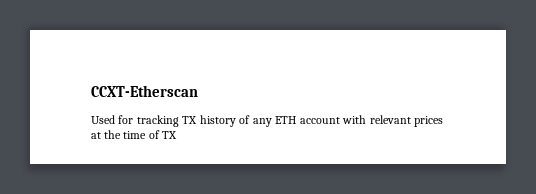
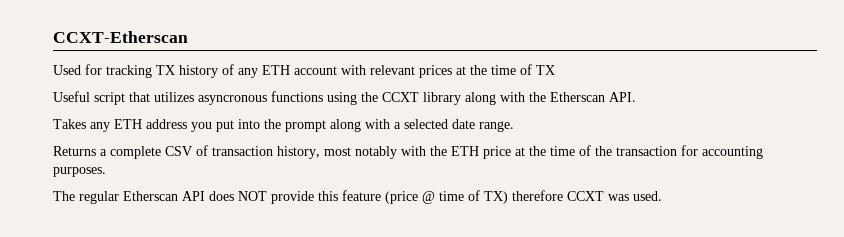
+ Useful script that utilizes asyncronous functions using the CCXT library along with the Etherscan API.
+ Takes any ETH address you put into the prompt along with a selected date range.
+ Returns a complete CSV of transaction history, most notably with the ETH price at the time of the transaction for accounting purposes.
+ The regular Etherscan API does NOT provide this feature (price @ time of TX) therefore CCXT was used.

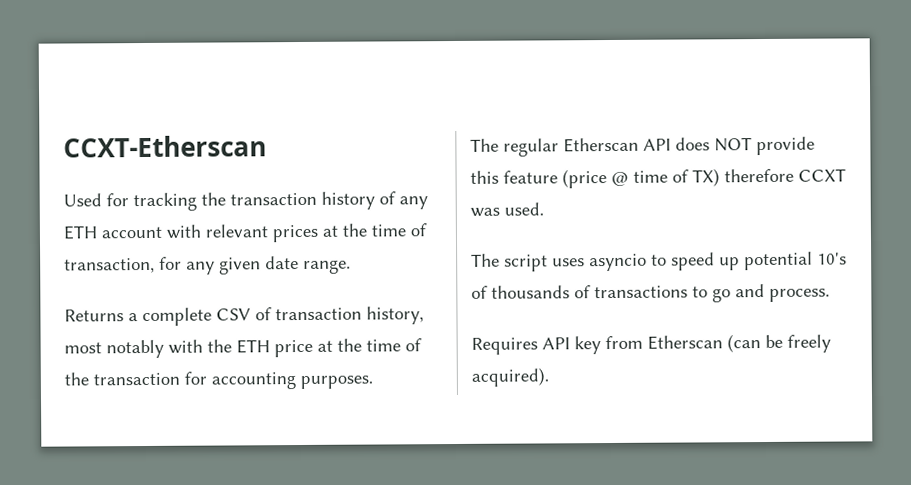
- Used for tracking TX history of any ETH account with relevant prices at the time of TX
- Useful script that utilizes asyncronous functions using the CCXT library along with the Etherscan API.
- Takes any ETH address you put into the prompt along with a selected date range.
+ Used for tracking the transaction history of any ETH account with relevant prices at the time of transaction, for any given date range.
+ The script uses asyncio to speed up potential 10's of thousands of transactions to go and process.
+ Requires API key from Etherscan (can be freely acquired).

